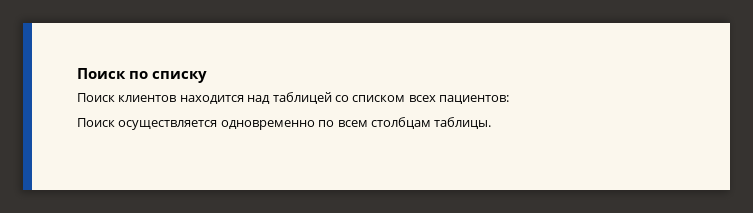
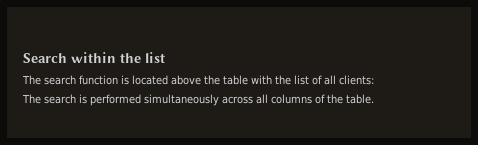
- Поиск по списку
- Поиск клиентов находится над таблицей со списком всех пациентов:
- Поиск осуществляется одновременно по всем столбцам таблицы.
+ Search within the list
+ The search function is located above the table with the list of all clients:
+ The search is performed simultaneously across all columns of the table.

